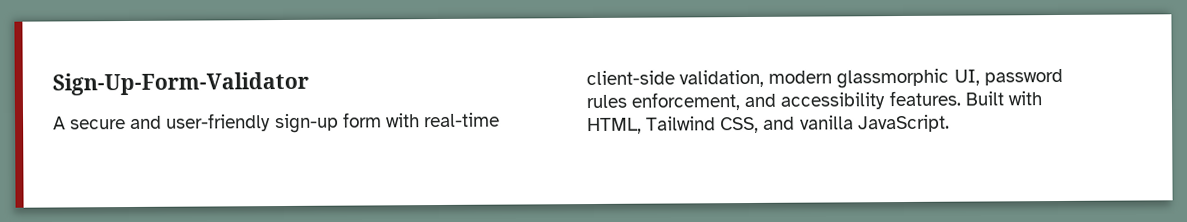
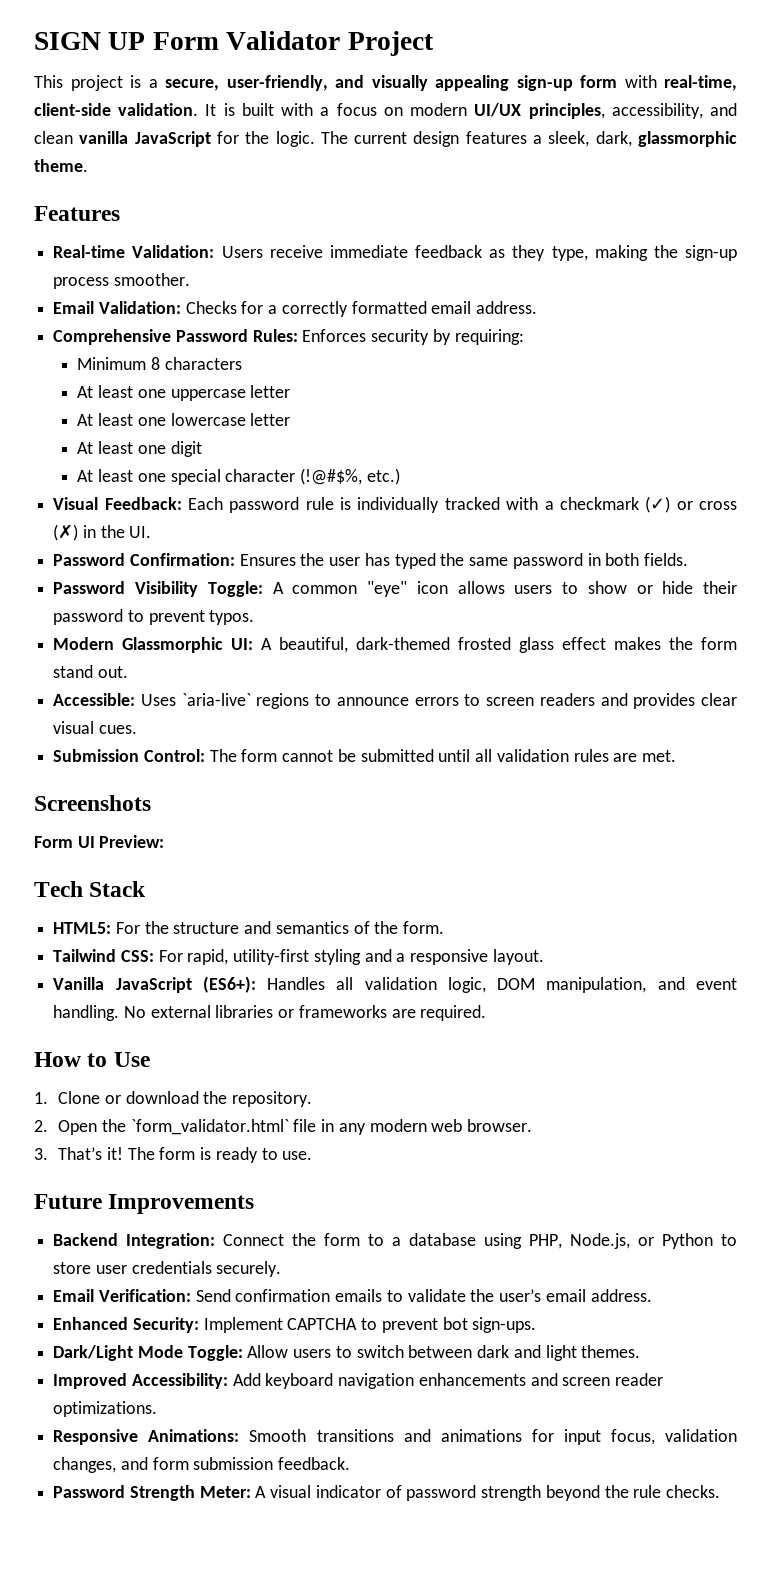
- Sign-Up-Form-Validator
- A secure and user-friendly sign-up form with real-time client-side validation, modern glassmorphic UI, password rules enforcement, and accessibility features. Built with HTML, Tailwind CSS, and vanilla JavaScript.
+ SIGN UP Form Validator Project
+ This project is a secure, user-friendly, and visually appealing sign-up form with real-time, client-side validation. It is built with a focus on modern UI/UX principles, accessibility, and clean vanilla JavaScript for the logic. The current design features a sleek, dark, glassmorphic theme.
+ Features
+ Real-time Validation: Users receive immediate feedback as they type, making the sign-up process smoother.
+ Email Validation: Checks for a correctly formatted email address.
+ Comprehensive Password Rules: Enforces security by requiring:
+ Minimum 8 characters
+ At least one uppercase letter
+ At least one lowercase letter
+ At least one digit
+ At least one special character (!@#$%, etc.)
+ Visual Feedback: Each password rule is individually tracked with a checkmark (✓) or cross (✗) in the UI.
+ Password Confirmation: Ensures the user has typed the same password in both fields.
+ Password Visibility Toggle: A common "eye" icon allows users to show or hide their password to prevent typos.
+ Modern Glassmorphic UI: A beautiful, dark-themed frosted glass effect makes the form stand out.
+ Accessible: Uses `aria-live` regions to announce errors to screen readers and provides clear visual cues.
+ Submission Control: The form cannot be submitted until all validation rules are met.
+ Screenshots
+ Form UI Preview:
+ Tech Stack
+ HTML5: For the structure and semantics of the form.
+ Tailwind CSS: For rapid, utility-first styling and a responsive layout.
+ Vanilla JavaScript (ES6+): Handles all validation logic, DOM manipulation, and event handling. No external libraries or frameworks are required.
+ How to Use
+ 1. Clone or download the repository.
+ 2. Open the `form_validator.html` file in any modern web browser.
+ 3. That’s it! The form is ready to use.
+ Future Improvements
+ Backend Integration: Connect the form to a database using PHP, Node.js, or Python to store user credentials securely.
+ Email Verification: Send confirmation emails to validate the user’s email address.
+ Enhanced Security: Implement CAPTCHA to prevent bot sign-ups.
+ Dark/Light Mode Toggle: Allow users to switch between dark and light themes.
+ Improved Accessibility: Add keyboard navigation enhancements and screen reader optimizations.
+ Responsive Animations: Smooth transitions and animations for input focus, validation changes, and form submission feedback.
+ Password Strength Meter: A visual indicator of password strength beyond the rule checks.

